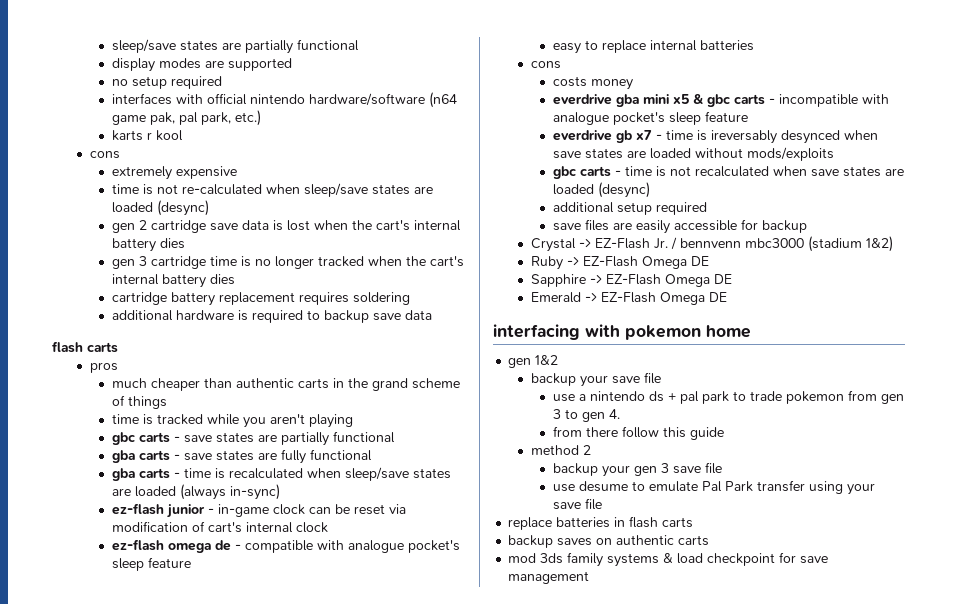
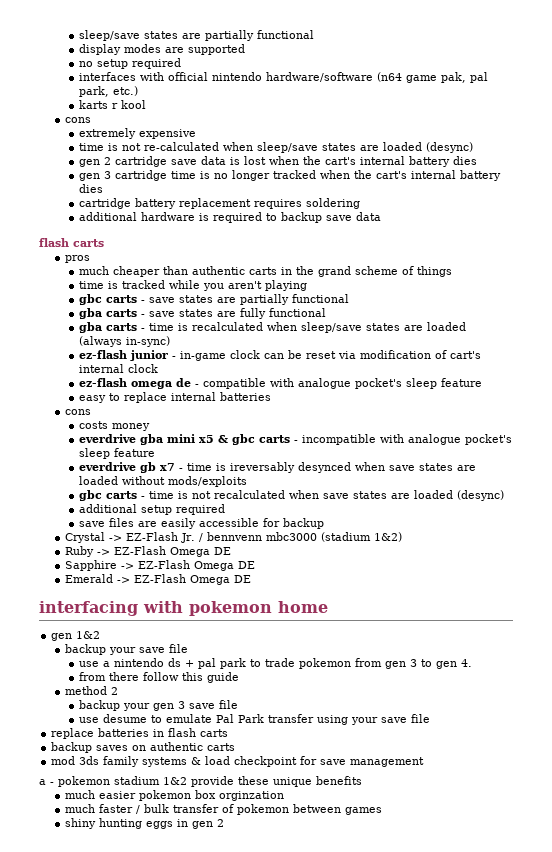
+ a - pokemon stadium 1&2 provide these unique benefits
+ much easier pokemon box orginzation
+ much faster / bulk transfer of pokemon between games
+ shiny hunting eggs in gen 2

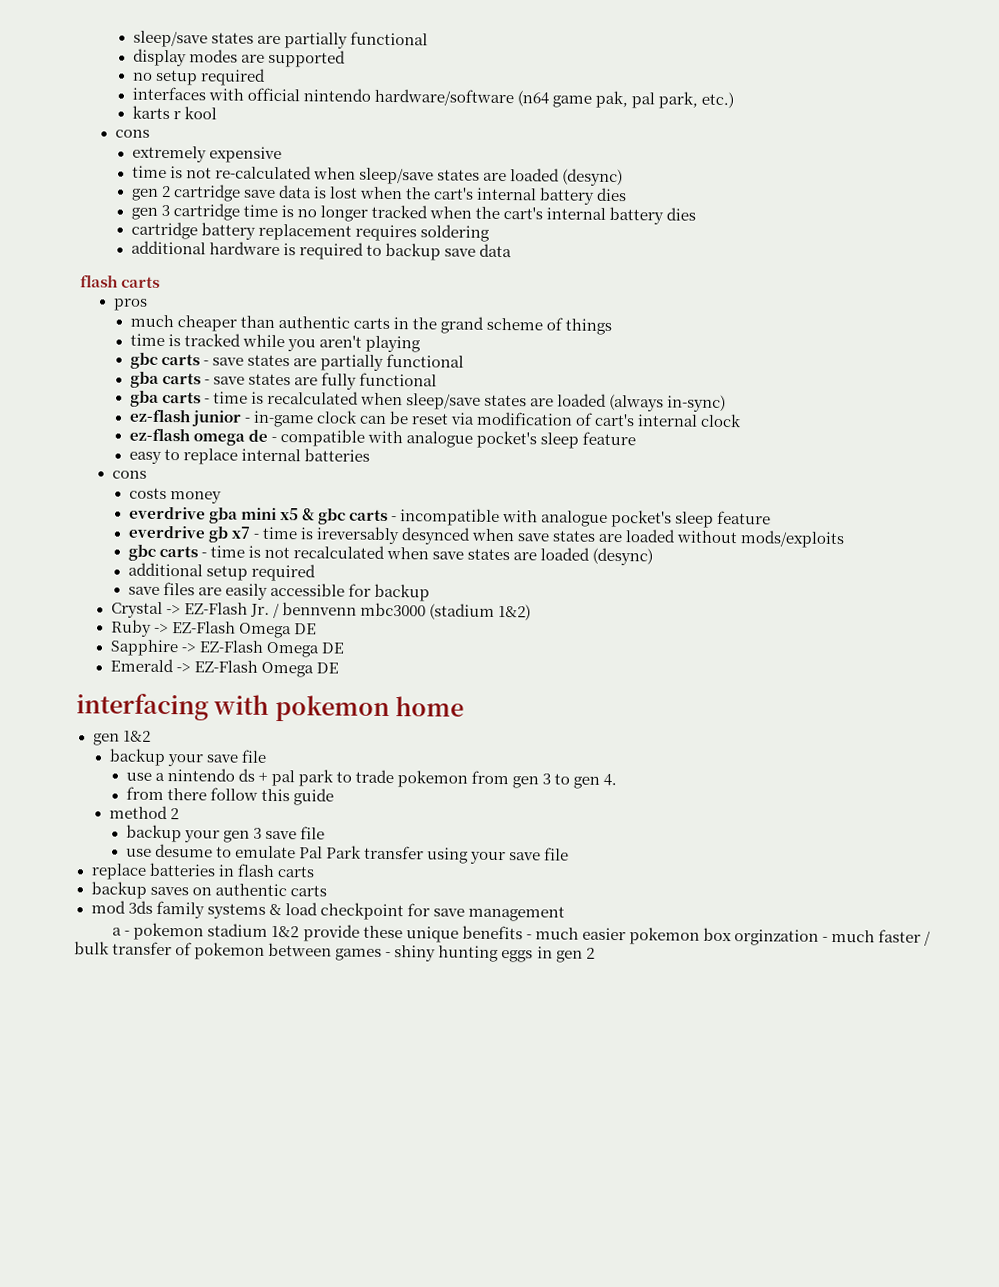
- a - pokemon stadium 1&2 provide these unique benefits
- much easier pokemon box orginzation
- much faster / bulk transfer of pokemon between games
- shiny hunting eggs in gen 2
+ a - pokemon stadium 1&2 provide these unique benefits - much easier pokemon box orginzation - much faster / bulk transfer of pokemon between games - shiny hunting eggs in gen 2

